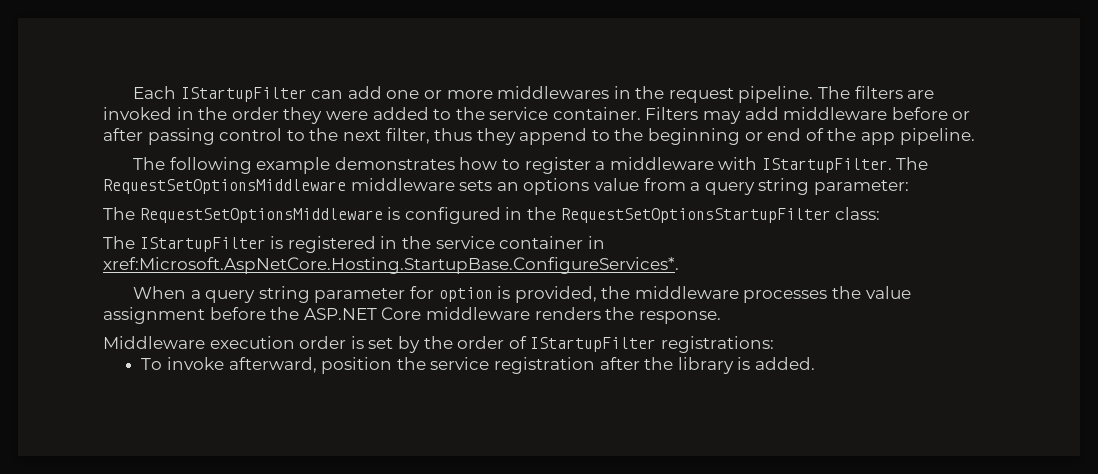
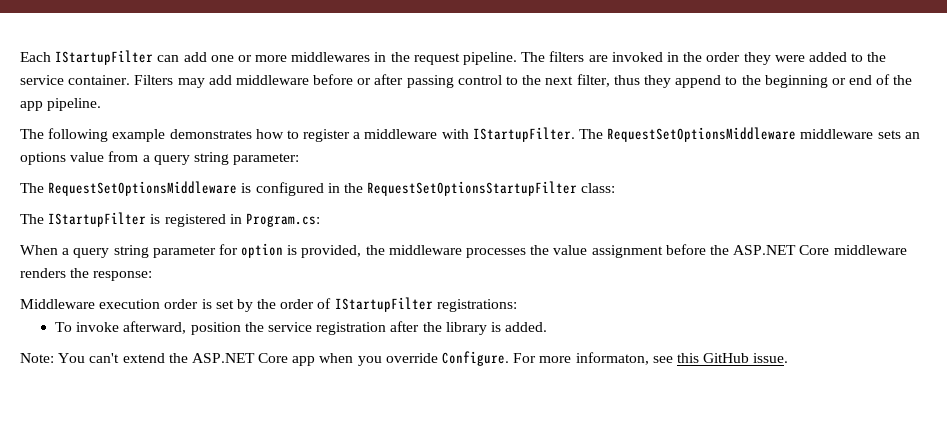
- The IStartupFilter is registered in the service container in xref:Microsoft.AspNetCore.Hosting.StartupBase.ConfigureServices*.
+ The IStartupFilter is registered in Program.cs:
- When a query string parameter for option is provided, the middleware processes the value assignment before the ASP.NET Core middleware renders the response.
+ When a query string parameter for option is provided, the middleware processes the value assignment before the ASP.NET Core middleware renders the response:
+ Note: You can't extend the ASP.NET Core app when you override Configure. For more informaton, see this GitHub issue.

